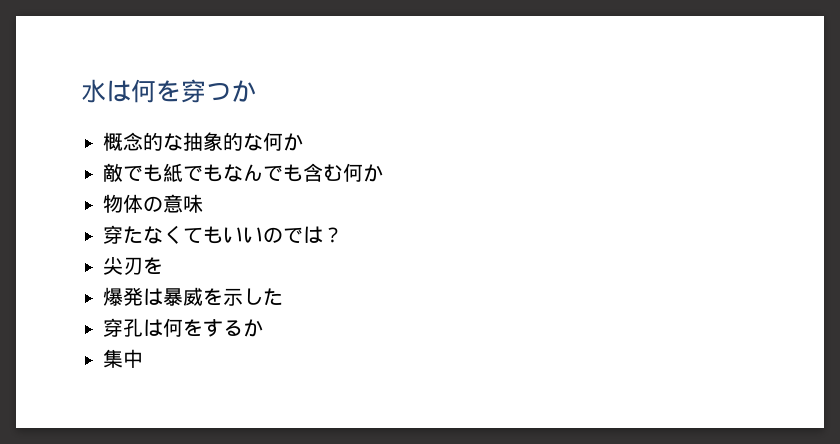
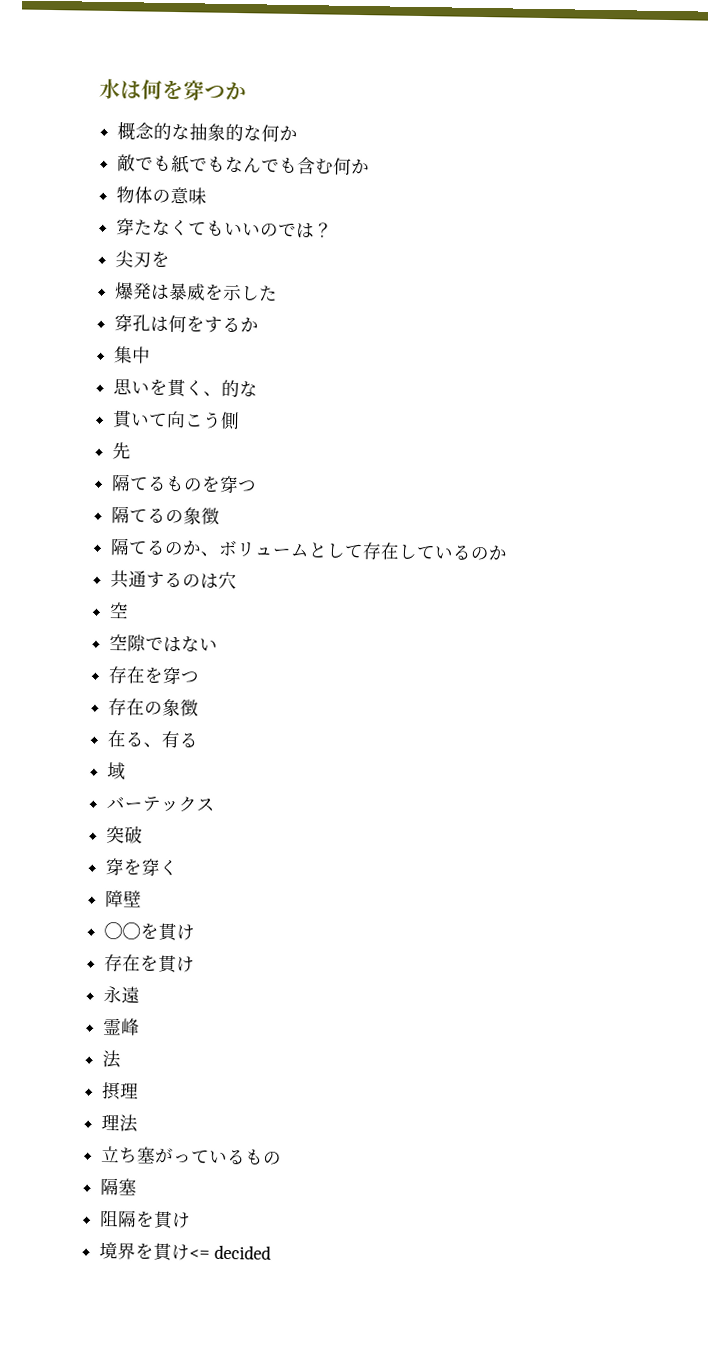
+ 思いを貫く、的な
+ 貫いて向こう側
+ 先
+ 隔てるものを穿つ
+ 隔てるの象徴
+ 隔てるのか、ボリュームとして存在しているのか
+ 共通するのは穴
+ 空
+ 空隙ではない
+ 存在を穿つ
+ 存在の象徴
+ 在る、有る
+ 域
+ バーテックス
+ 突破
+ 穿を穿く
+ 障壁
+ ◯◯を貫け
+ 存在を貫け
+ 永遠
+ 霊峰
+ 法
+ 摂理
+ 理法
+ 立ち塞がっているもの
+ 隔塞
+ 阻隔を貫け
+ 境界を貫け<= decided

